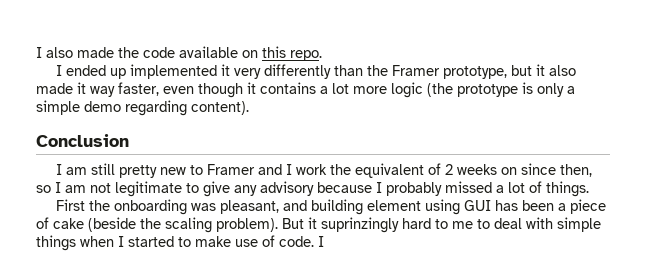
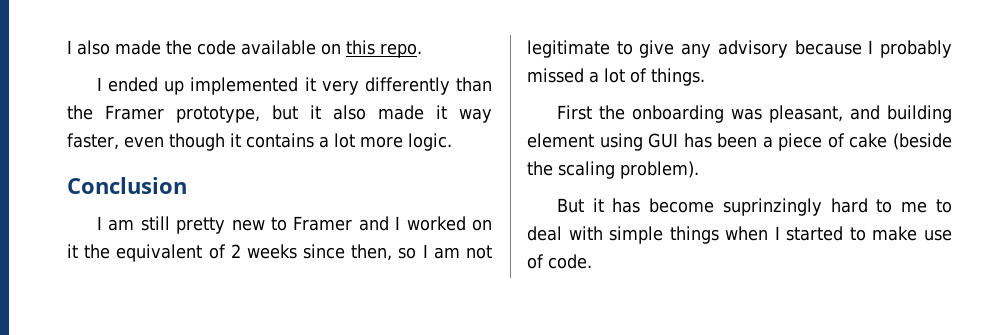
- I ended up implemented it very differently than the Framer prototype, but it also made it way faster, even though it contains a lot more logic (the prototype is only a simple demo regarding content).
+ I ended up implemented it very differently than the Framer prototype, but it also made it way faster, even though it contains a lot more logic.
- I am still pretty new to Framer and I work the equivalent of 2 weeks on since then, so I am not legitimate to give any advisory because I probably missed a lot of things.
+ I am still pretty new to Framer and I worked on it the equivalent of 2 weeks since then, so I am not legitimate to give any advisory because I probably missed a lot of things.
- First the onboarding was pleasant, and building element using GUI has been a piece of cake (beside the scaling problem). But it suprinzingly hard to me to deal with simple things when I started to make use of code. I
+ First the onboarding was pleasant, and building element using GUI has been a piece of cake (beside the scaling problem).
+ But it has become suprinzingly hard to me to deal with simple things when I started to make use of code.

